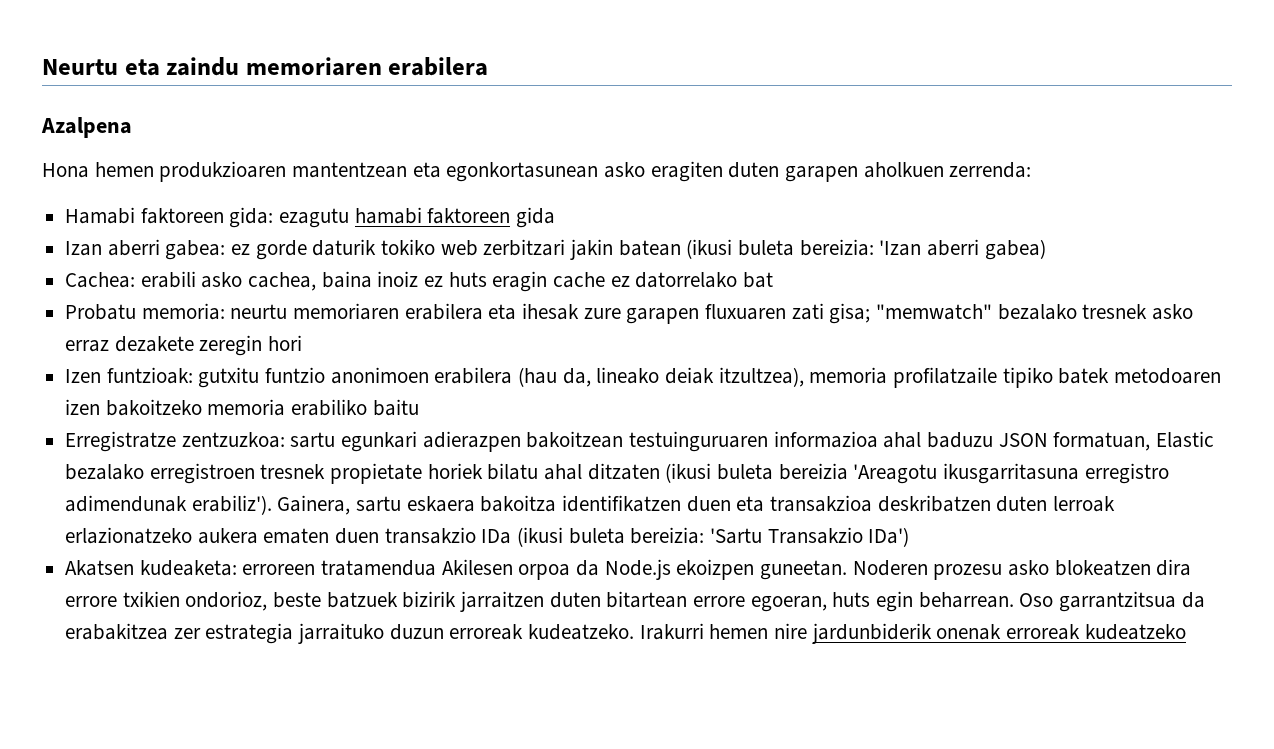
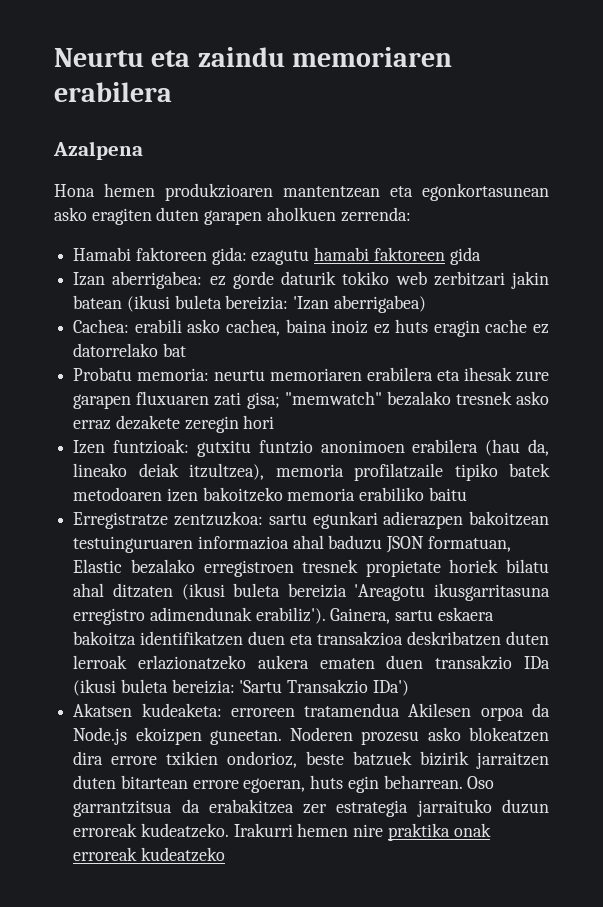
- Izan aberri gabea: ez gorde daturik tokiko web zerbitzari jakin batean (ikusi buleta bereizia: 'Izan aberri gabea)
+ Izan aberrigabea: ez gorde daturik tokiko web zerbitzari jakin batean (ikusi buleta bereizia: 'Izan aberrigabea)
- Irakurri hemen nire jardunbiderik onenak erroreak kudeatzeko
+ Irakurri hemen nire praktika onak erroreak kudeatzeko

